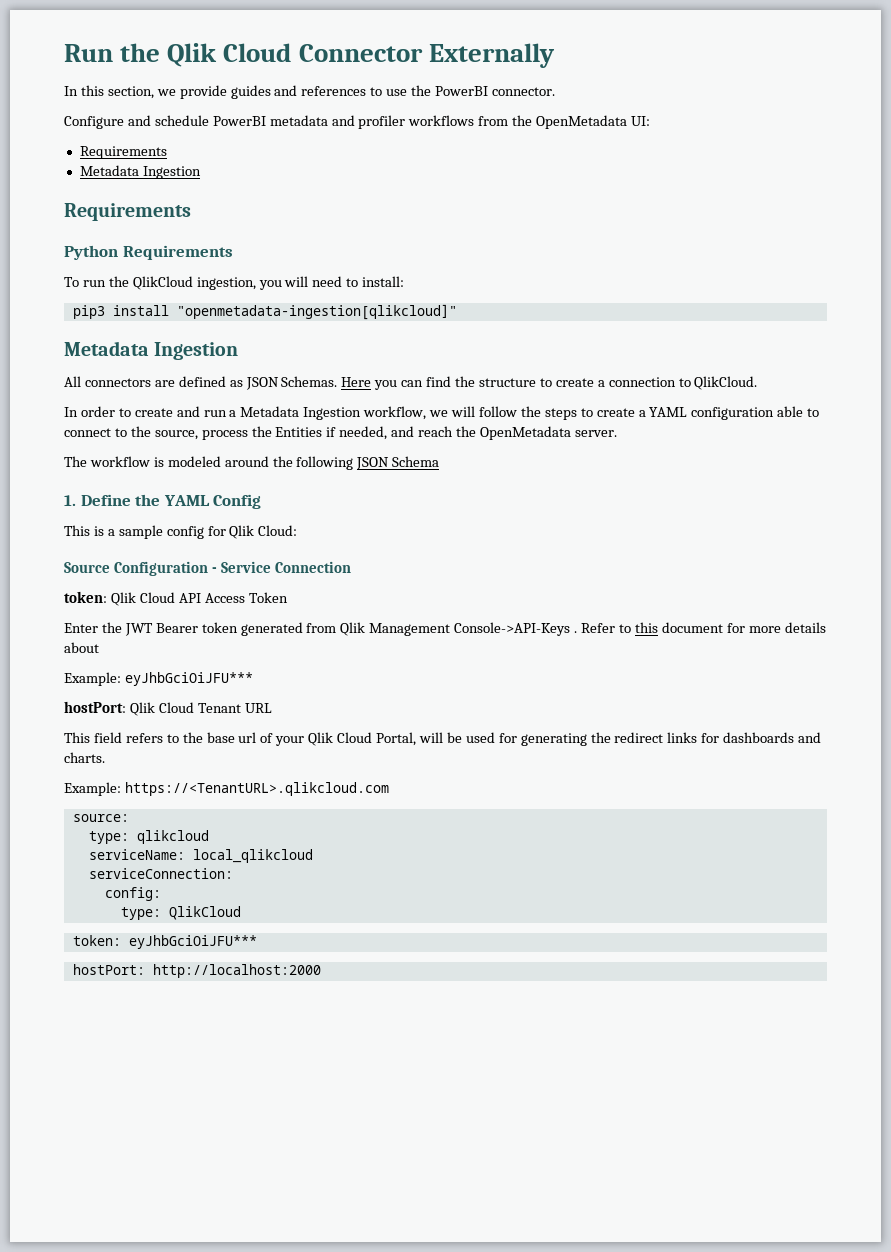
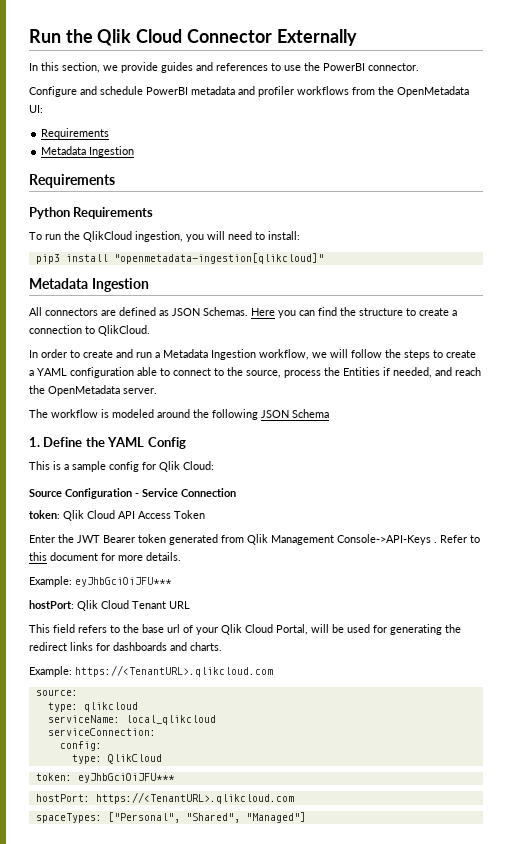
- Refer to this document for more details about
+ Refer to this document for more details.
- hostPort: http://localhost:2000
+ hostPort: https://<TenantURL>.qlikcloud.com
+ spaceTypes: ["Personal", "Shared", "Managed"]

